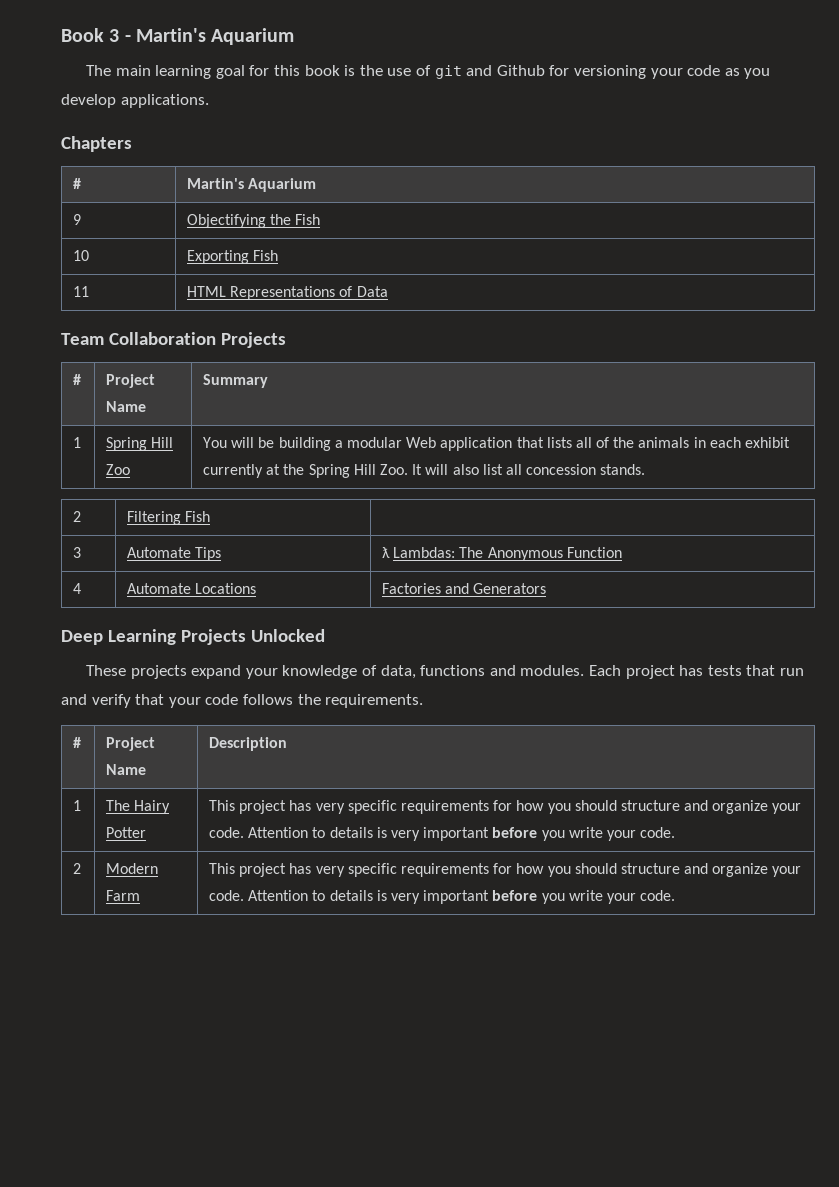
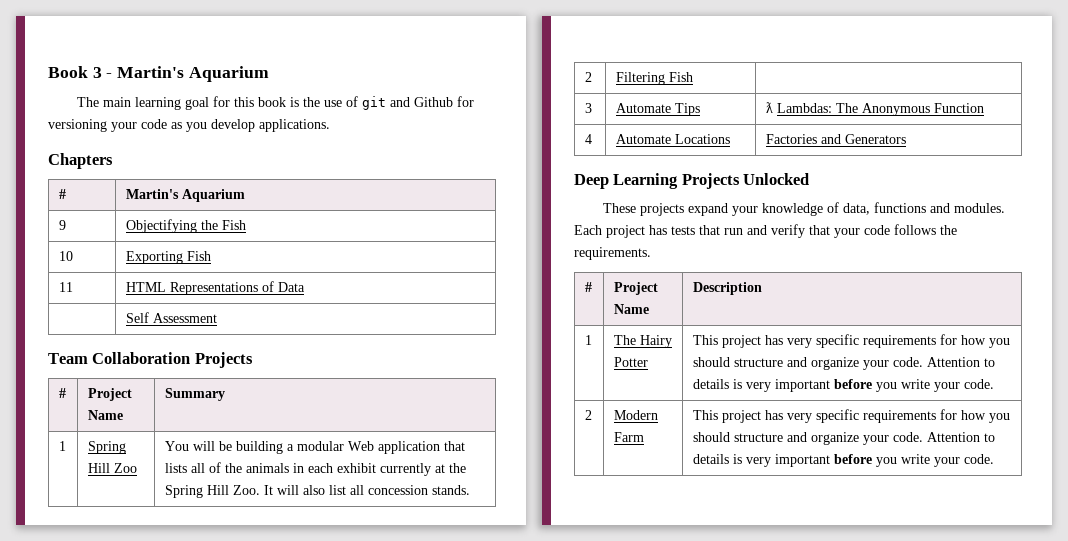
+ | Self Assessment

